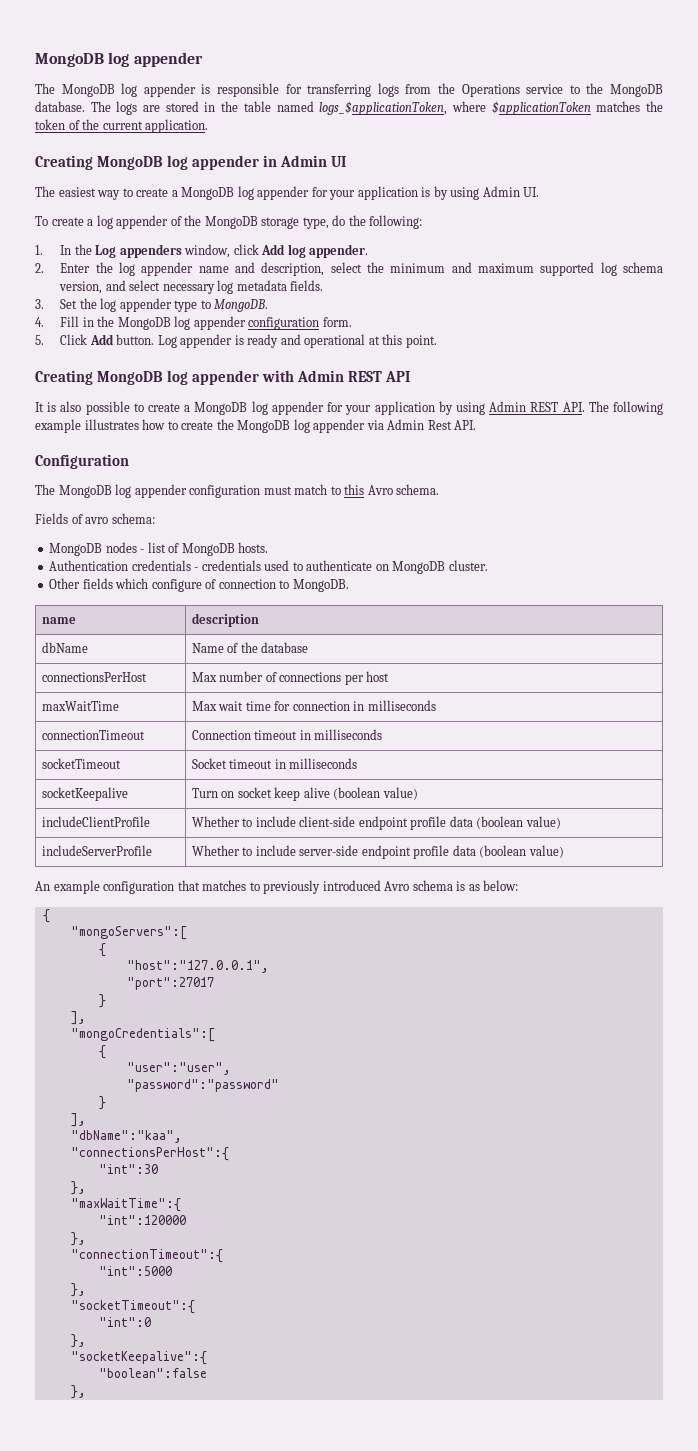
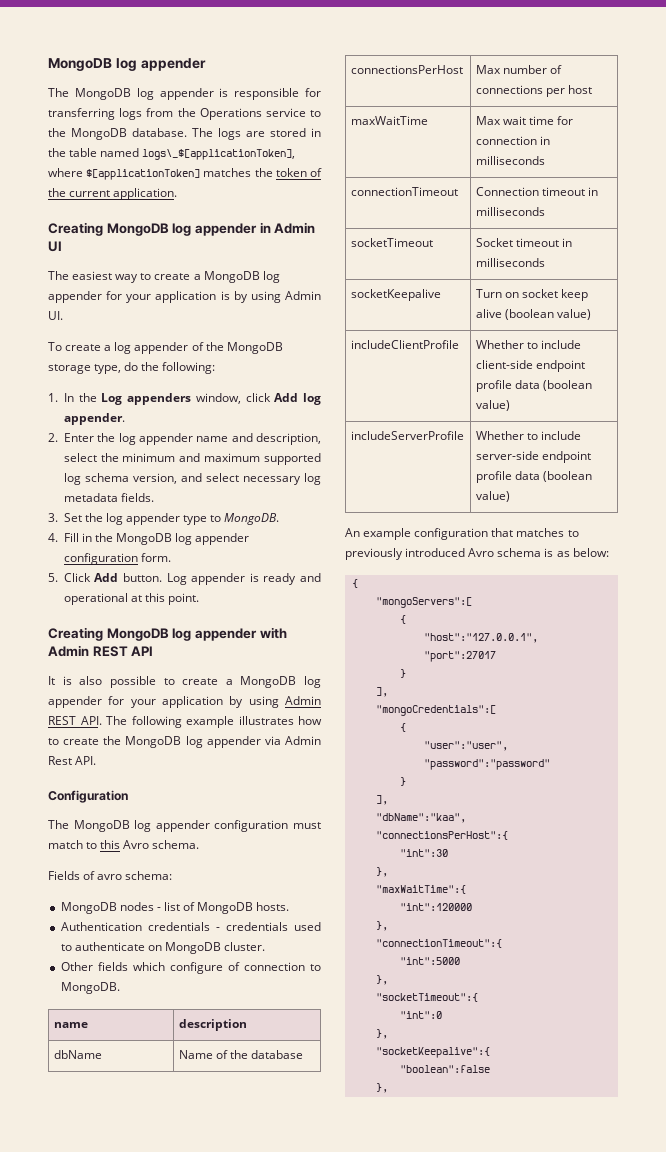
- The logs are stored in the table named logs_$applicationToken, where $applicationToken matches the token of the current application.
+ The logs are stored in the table named logs\_$[applicationToken], where $[applicationToken] matches the token of the current application.

